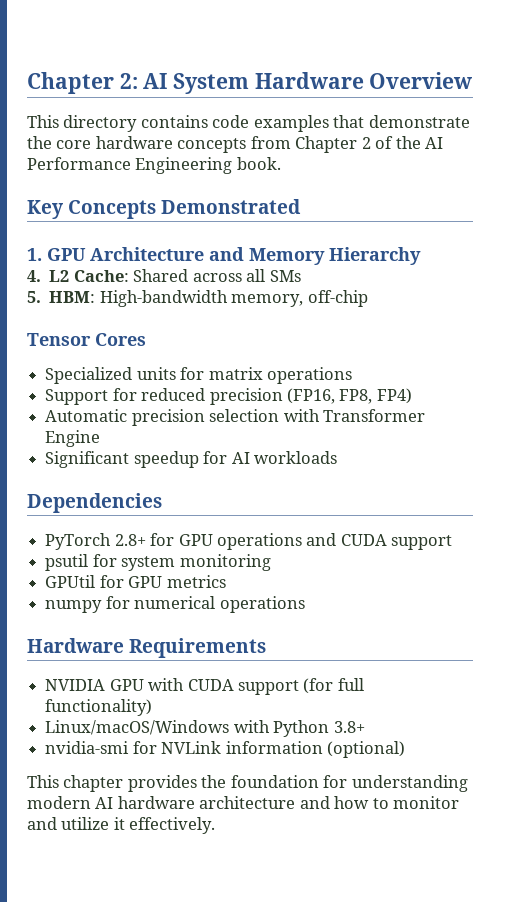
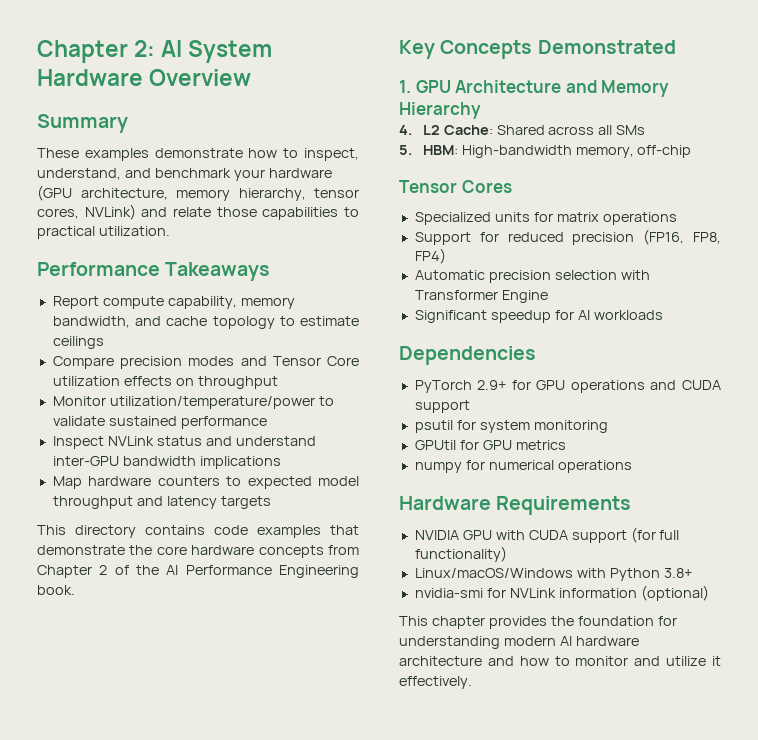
+ Summary
+ These examples demonstrate how to inspect, understand, and benchmark your hardware (GPU architecture, memory hierarchy, tensor cores, NVLink) and relate those capabilities to practical utilization.
+ Performance Takeaways
+ Report compute capability, memory bandwidth, and cache topology to estimate ceilings
+ Compare precision modes and Tensor Core utilization effects on throughput
+ Monitor utilization/temperature/power to validate sustained performance
+ Inspect NVLink status and understand inter-GPU bandwidth implications
+ Map hardware counters to expected model throughput and latency targets
- PyTorch 2.8+ for GPU operations and CUDA support
+ PyTorch 2.9+ for GPU operations and CUDA support

